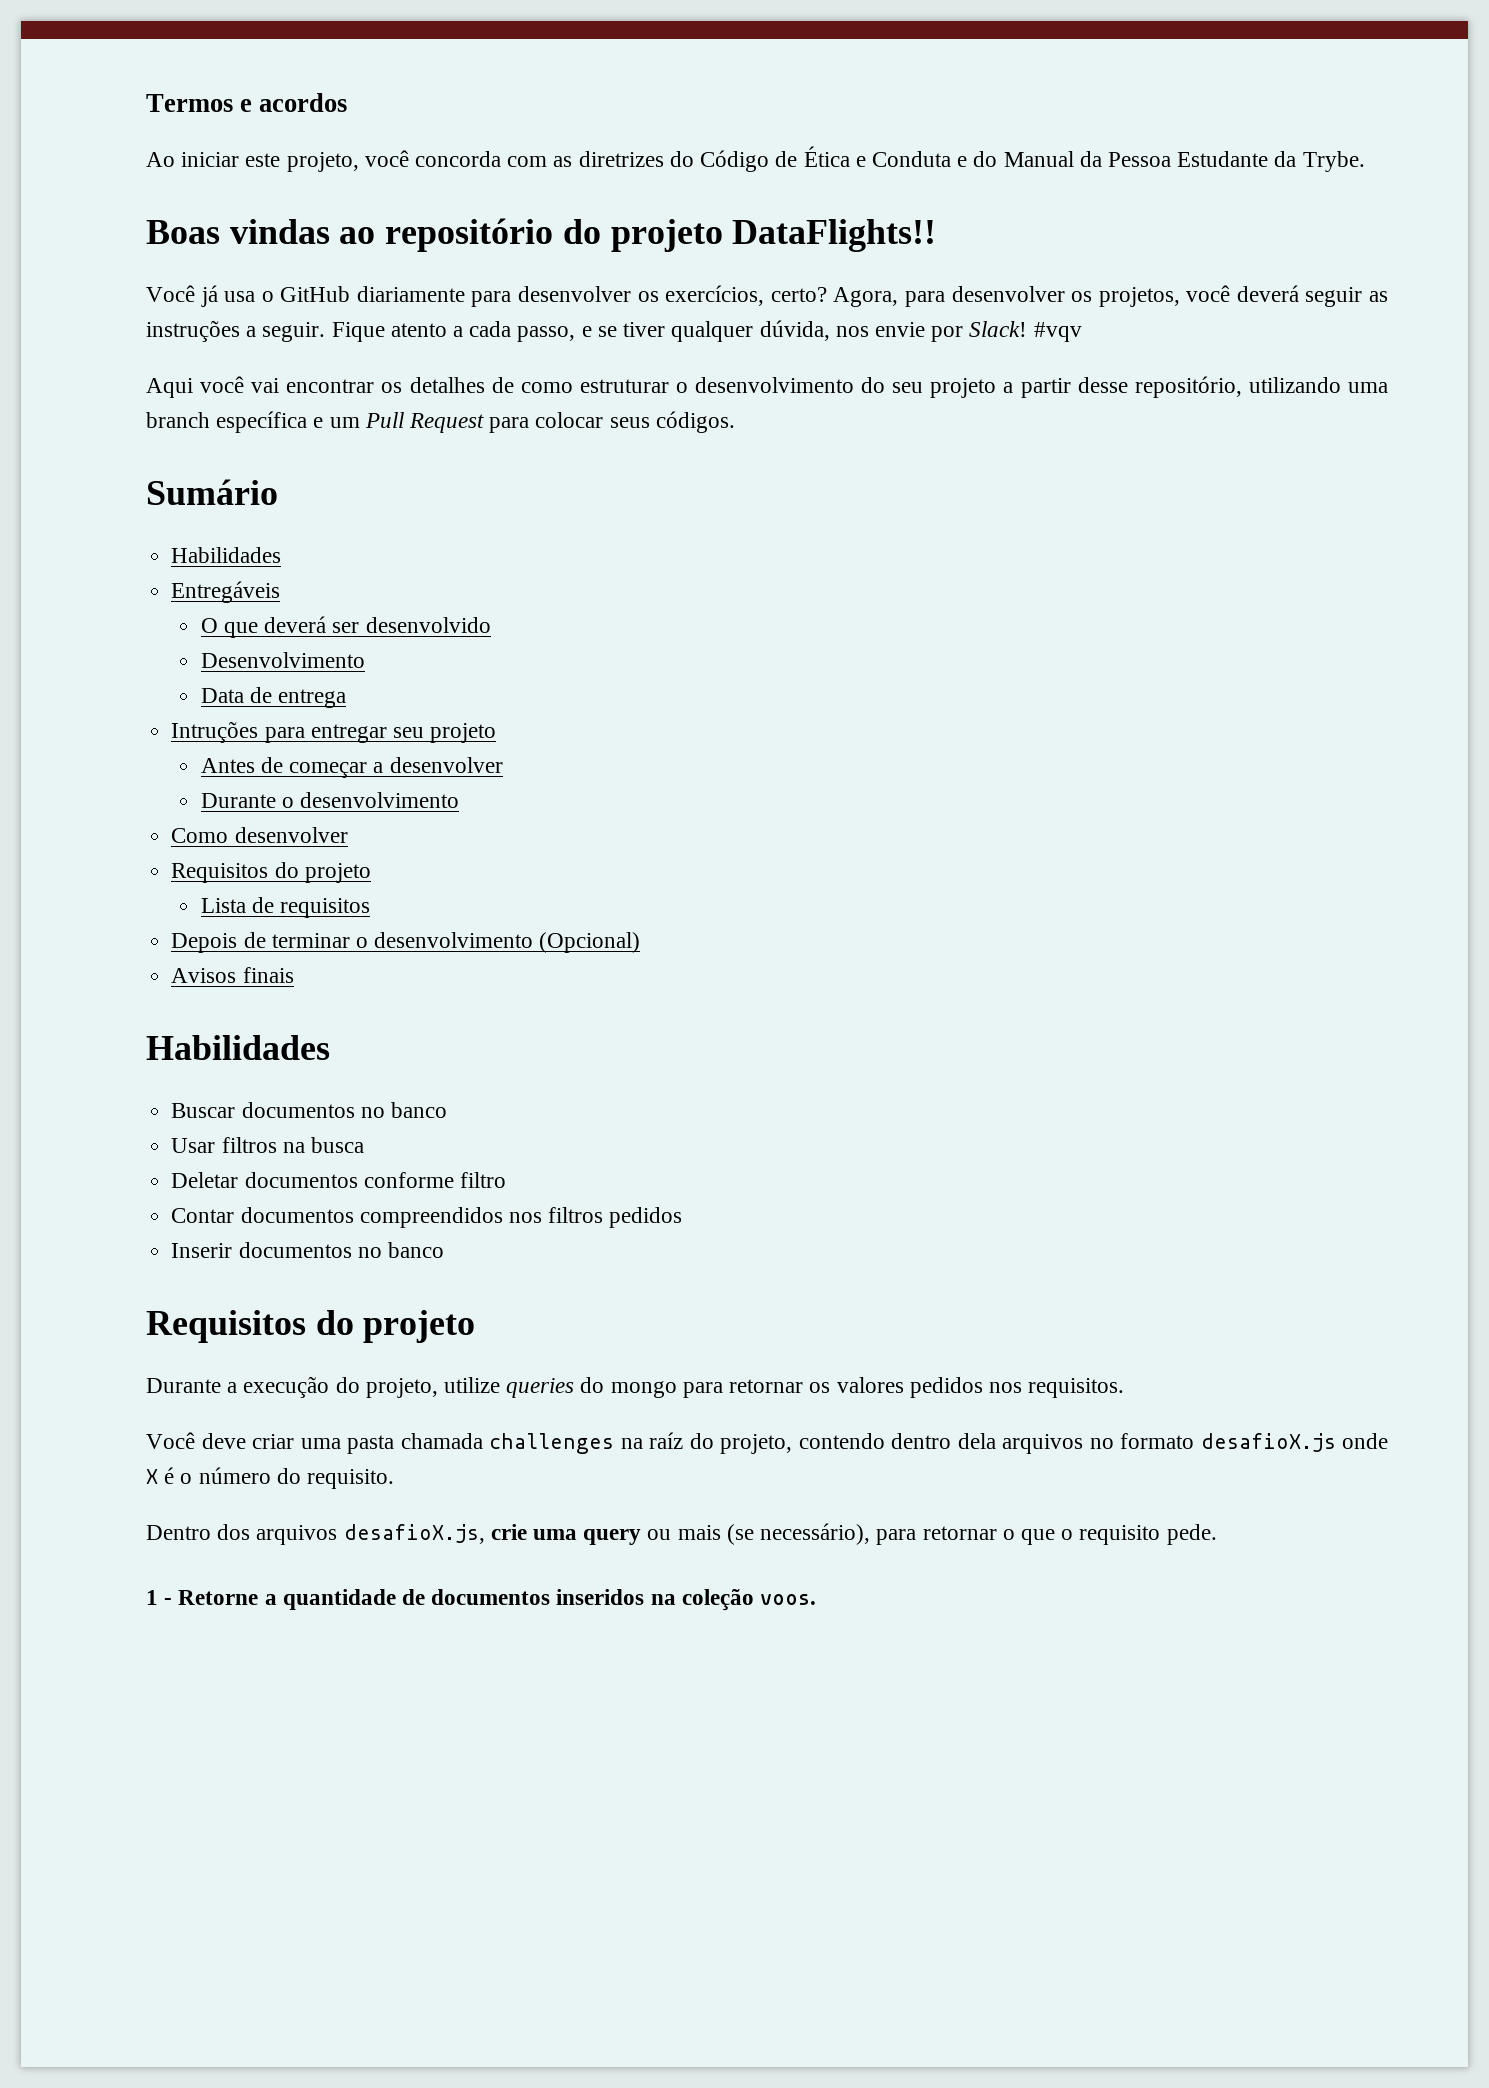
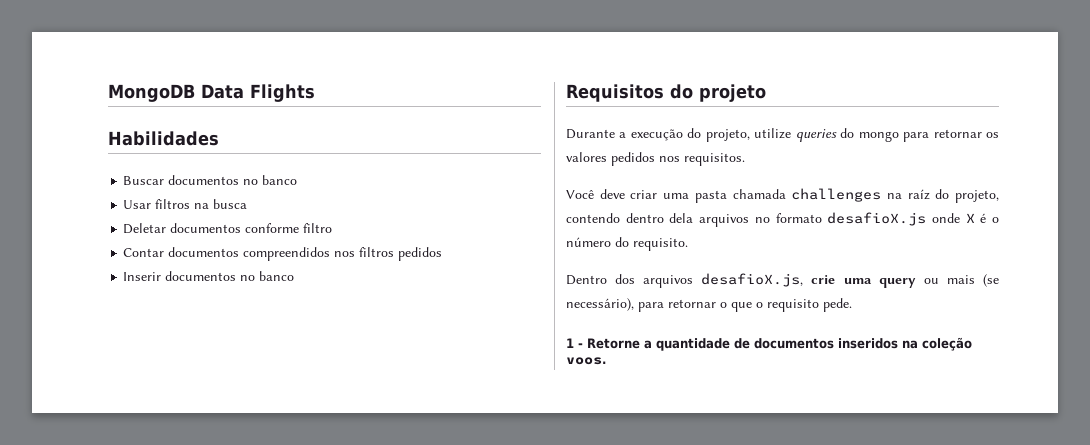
- Termos e acordos
- Ao iniciar este projeto, você concorda com as diretrizes do Código de Ética e Conduta e do Manual da Pessoa Estudante da Trybe.
- Boas vindas ao repositório do projeto DataFlights!!
- Você já usa o GitHub diariamente para desenvolver os exercícios, certo? Agora, para desenvolver os projetos, você deverá seguir as instruções a seguir. Fique atento a cada passo, e se tiver qualquer dúvida, nos envie por Slack! #vqv
- Aqui você vai encontrar os detalhes de como estruturar o desenvolvimento do seu projeto a partir desse repositório, utilizando uma branch específica e um Pull Request para colocar seus códigos.
- Sumário
- Habilidades
- Entregáveis
- O que deverá ser desenvolvido
- Desenvolvimento
- Data de entrega
- Intruções para entregar seu projeto
- Antes de começar a desenvolver
- Durante o desenvolvimento
- Como desenvolver
- Requisitos do projeto
- Lista de requisitos
- Depois de terminar o desenvolvimento (Opcional)
- Avisos finais
+ MongoDB Data Flights

